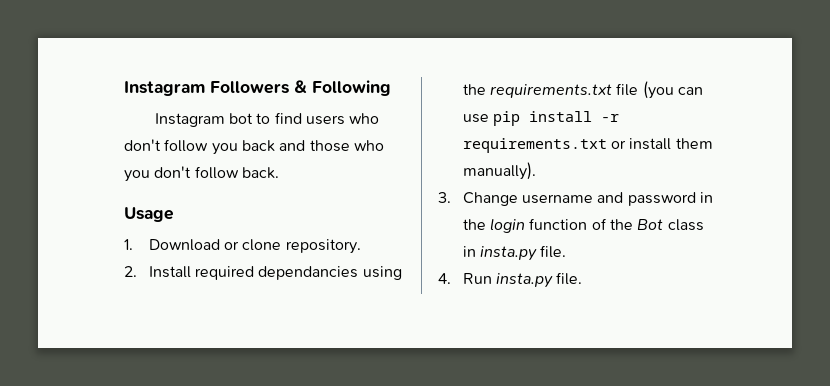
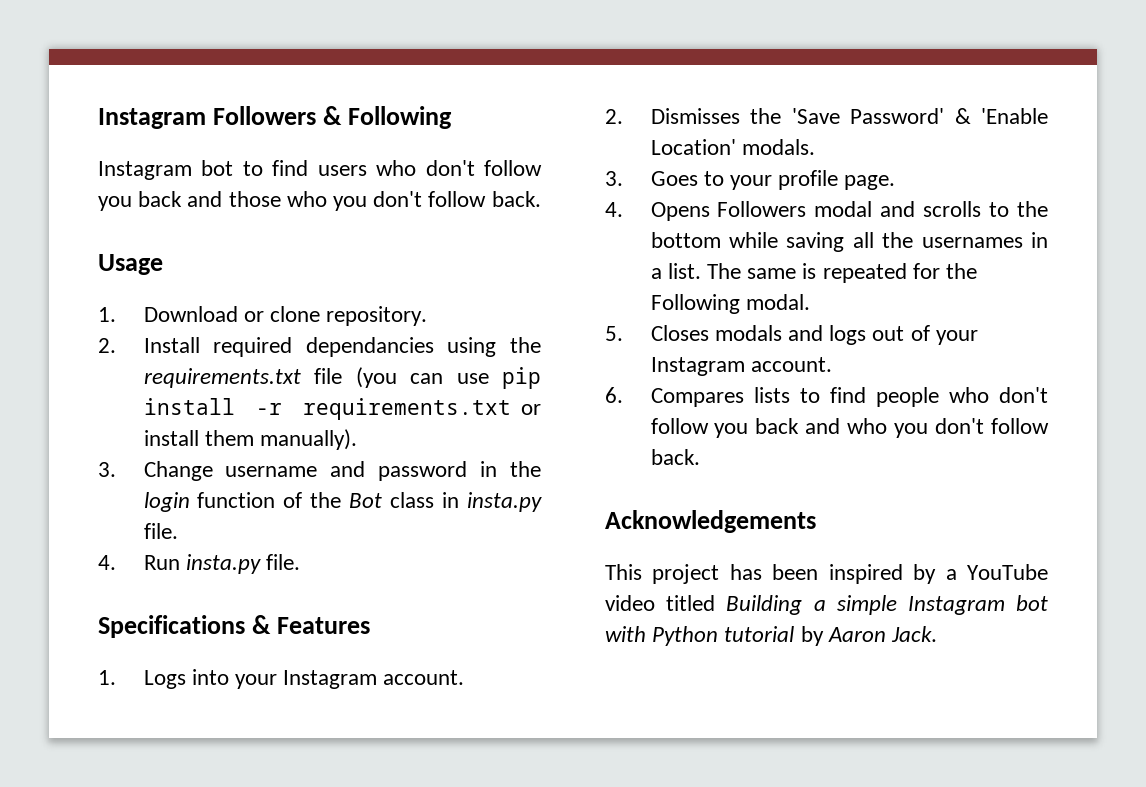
+ Specifications & Features
+ 1. Logs into your Instagram account.
+ 2. Dismisses the 'Save Password' & 'Enable Location' modals.
+ 3. Goes to your profile page.
+ 4. Opens Followers modal and scrolls to the bottom while saving all the usernames in a list. The same is repeated for the Following modal.
+ 5. Closes modals and logs out of your Instagram account.
+ 6. Compares lists to find people who don't follow you back and who you don't follow back.
+ Acknowledgements
+ This project has been inspired by a YouTube video titled Building a simple Instagram bot with Python tutorial by Aaron Jack.

